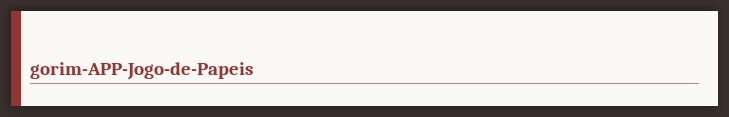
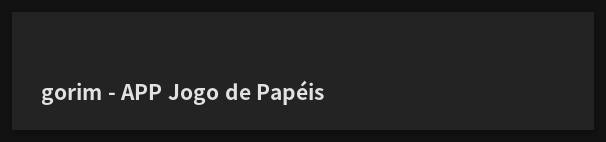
- gorim-APP-Jogo-de-Papeis
+ gorim - APP Jogo de Papéis

